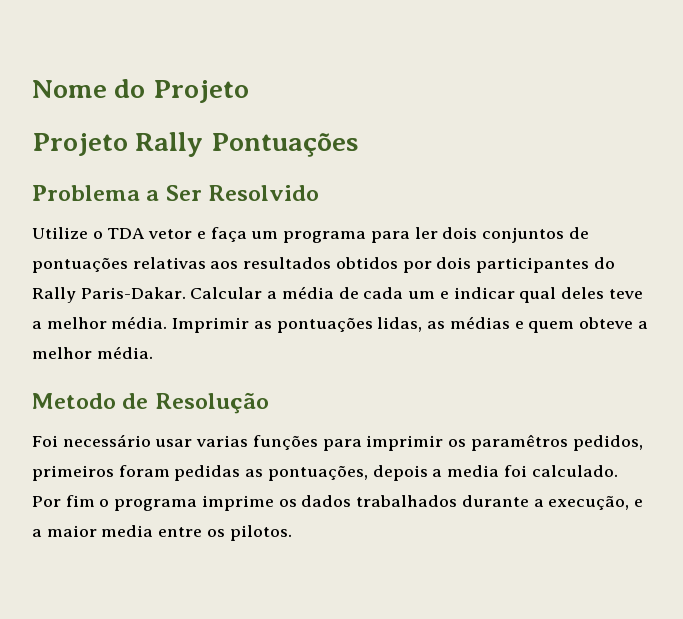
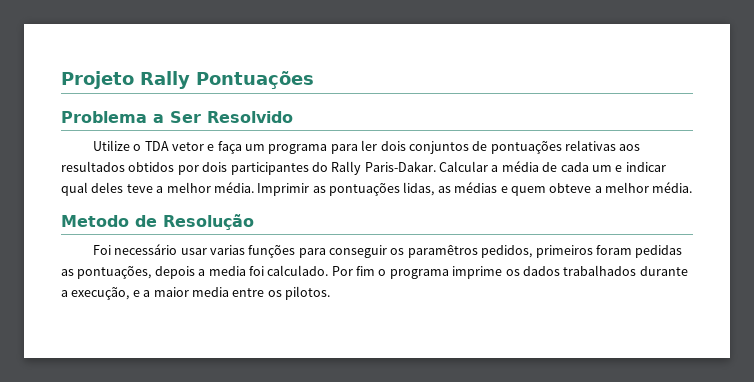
- Nome do Projeto
- Foi necessário usar varias funções para imprimir os paramêtros pedidos, primeiros foram pedidas as pontuações, depois a media foi calculado.
+ Foi necessário usar varias funções para conseguir os paramêtros pedidos, primeiros foram pedidas as pontuações, depois a media foi calculado.

